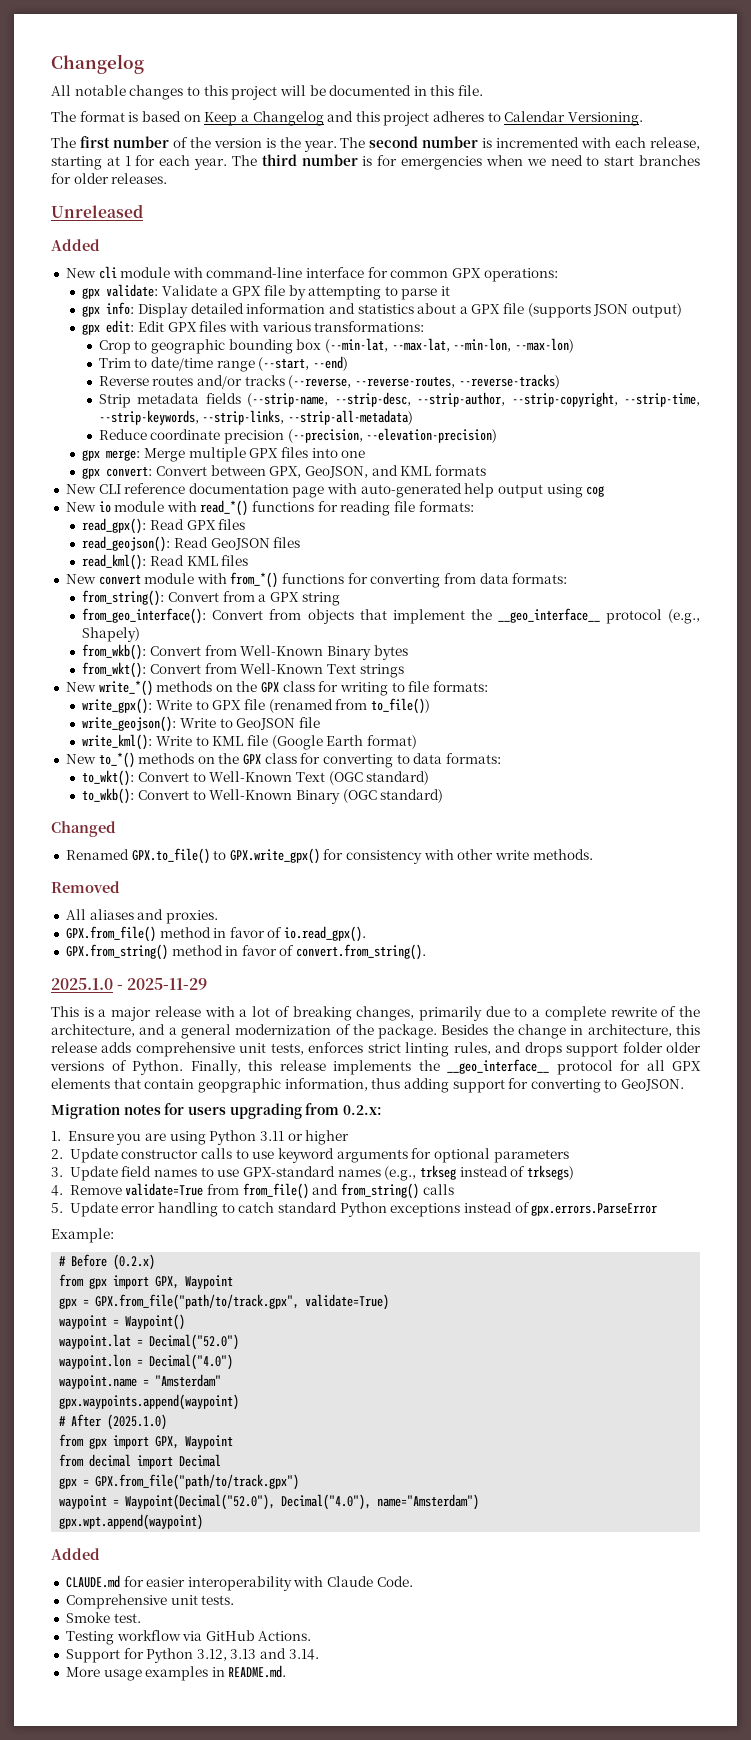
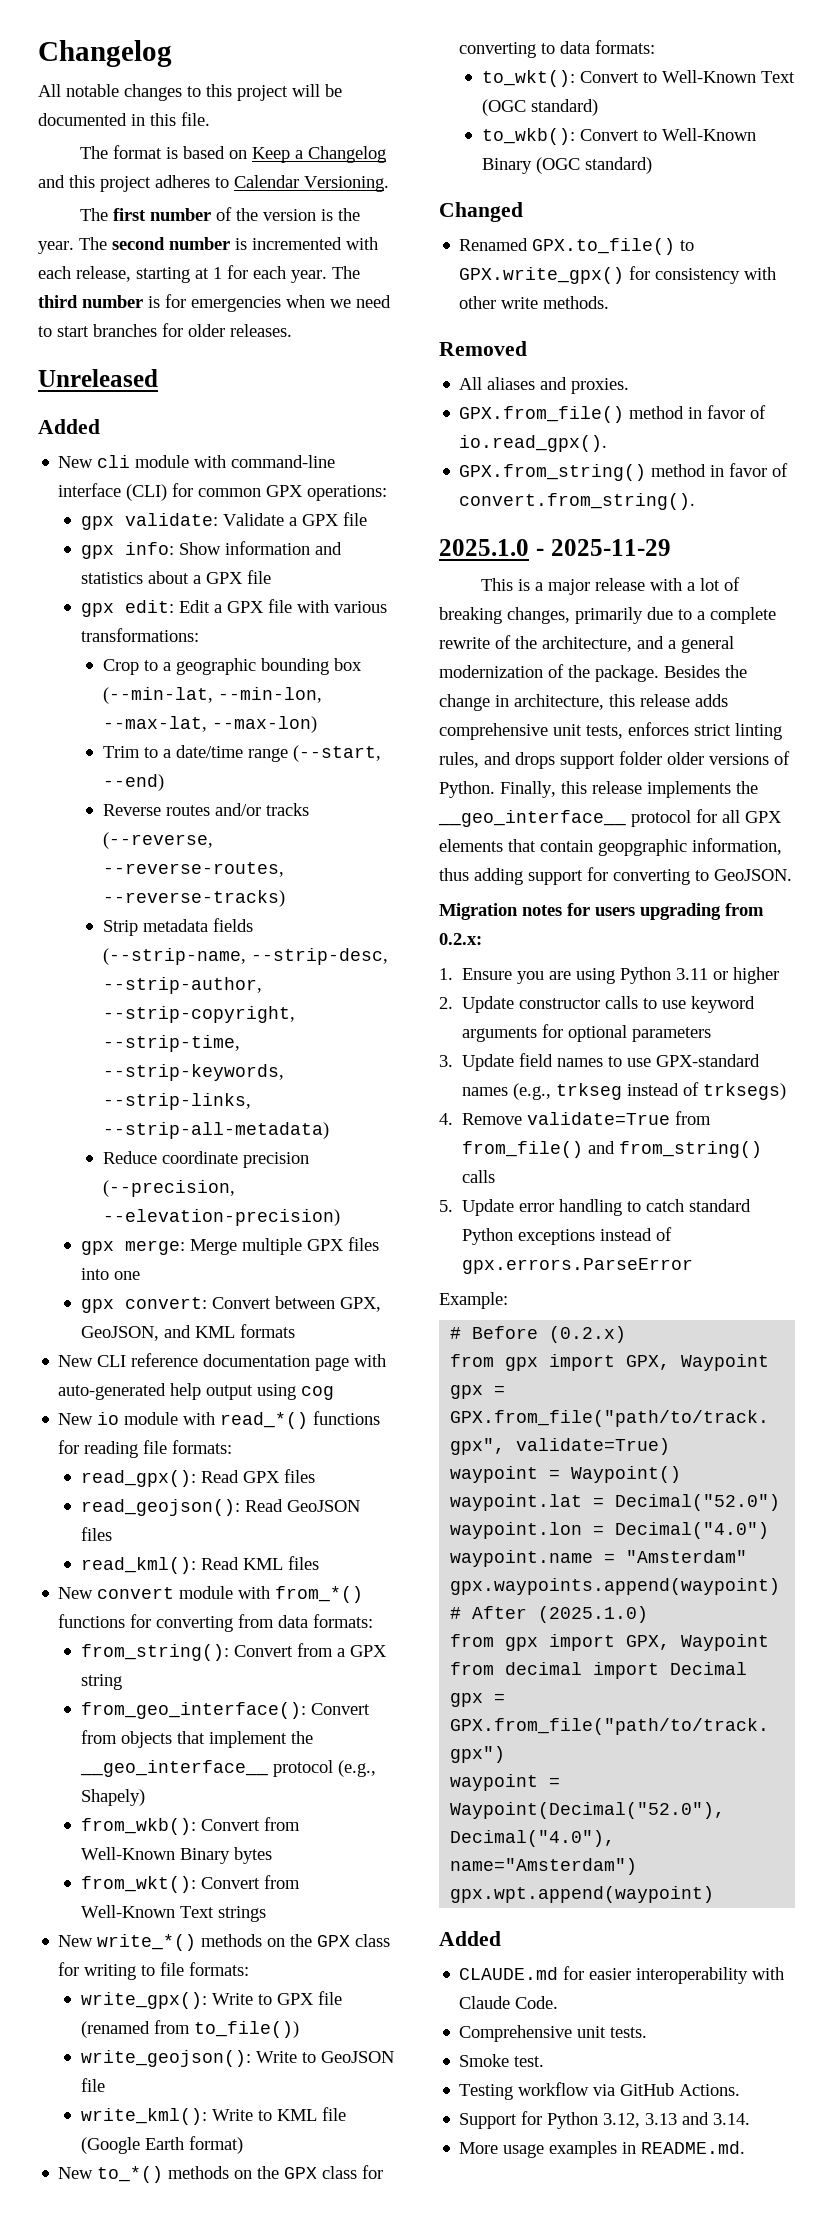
- New cli module with command-line interface for common GPX operations:
+ New cli module with command-line interface (CLI) for common GPX operations:
- gpx validate: Validate a GPX file by attempting to parse it
+ gpx validate: Validate a GPX file
- gpx info: Display detailed information and statistics about a GPX file (supports JSON output)
+ gpx info: Show information and statistics about a GPX file
- gpx edit: Edit GPX files with various transformations:
+ gpx edit: Edit a GPX file with various transformations:
- Crop to geographic bounding box (--min-lat, --max-lat, --min-lon, --max-lon)
+ Crop to a geographic bounding box (--min-lat, --min-lon, --max-lat, --max-lon)
- Trim to date/time range (--start, --end)
+ Trim to a date/time range (--start, --end)

